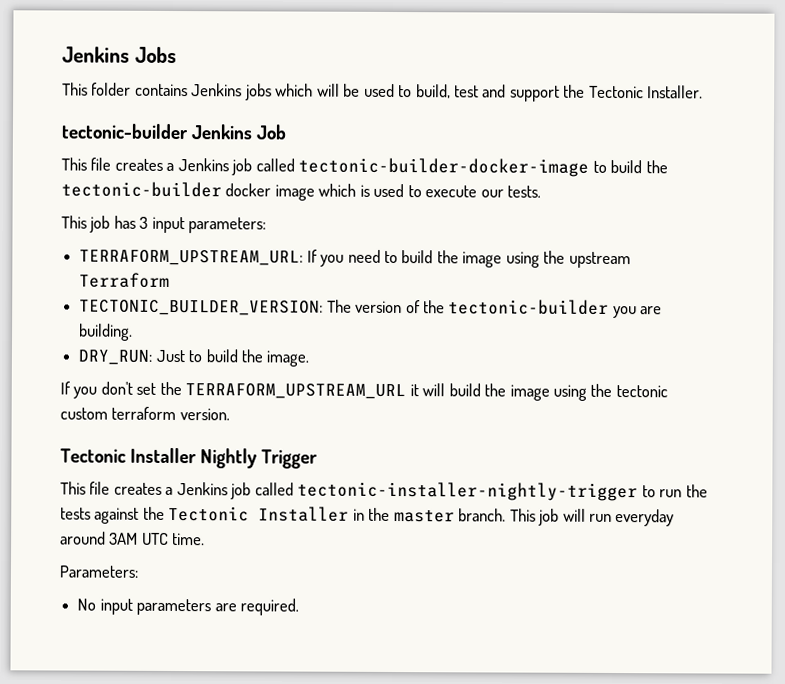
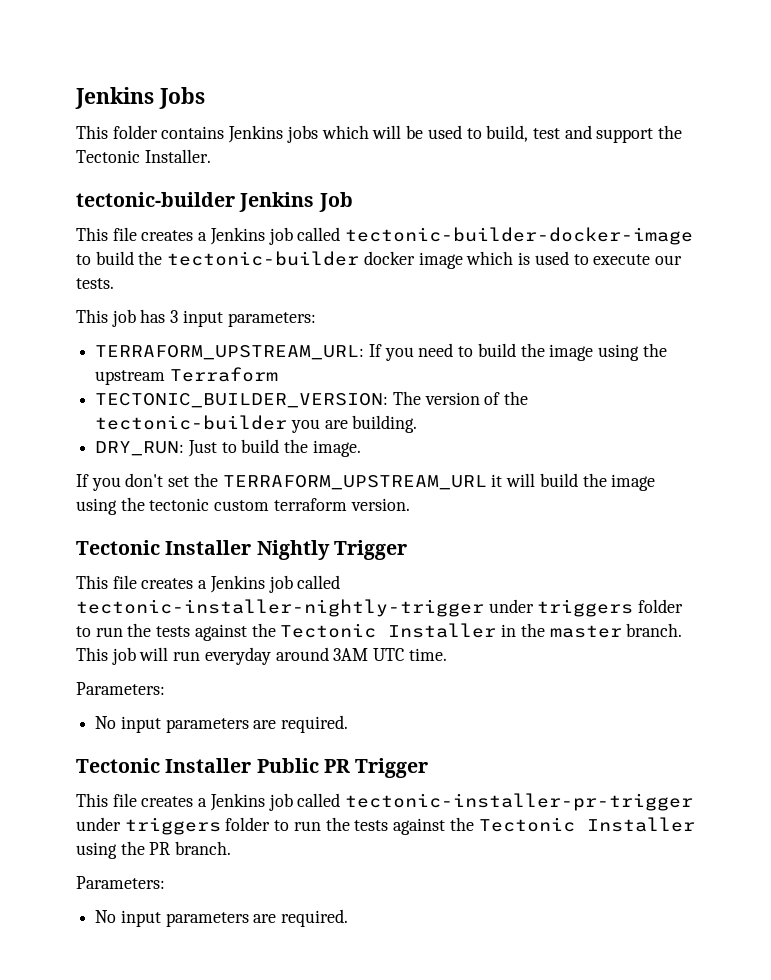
- This file creates a Jenkins job called tectonic-installer-nightly-trigger to run the tests against the Tectonic Installer in the master branch.
+ This file creates a Jenkins job called tectonic-installer-nightly-trigger under triggers folder to run the tests against the Tectonic Installer in the master branch.
+ Tectonic Installer Public PR Trigger
+ This file creates a Jenkins job called tectonic-installer-pr-trigger under triggers folder to run the tests against the Tectonic Installer using the PR branch.
+ Parameters:
+ No input parameters are required.

